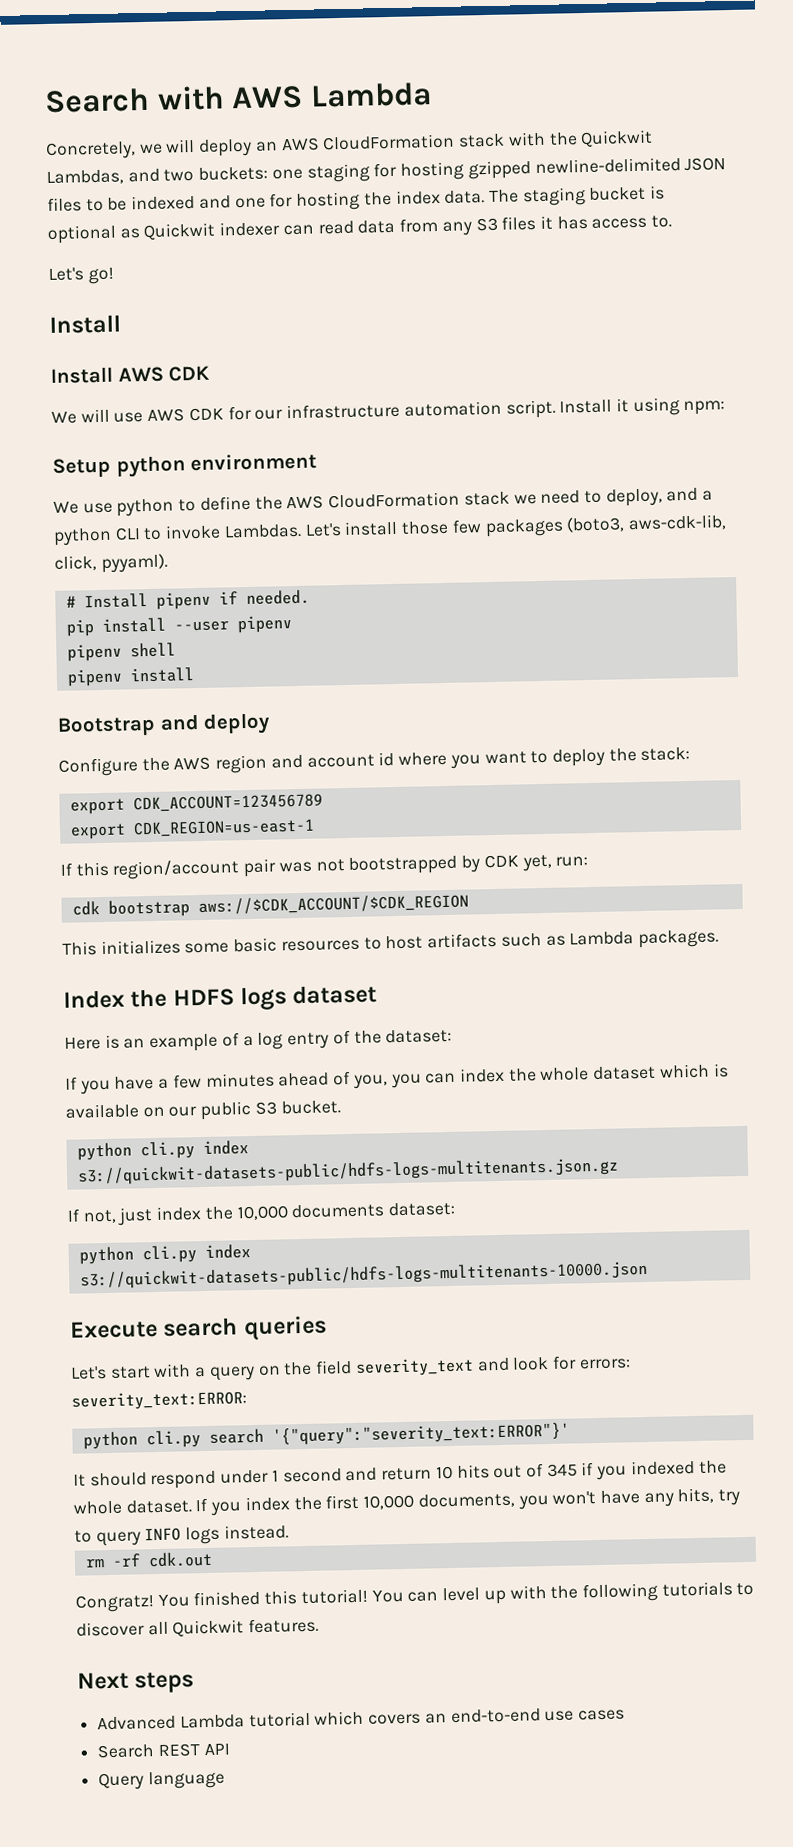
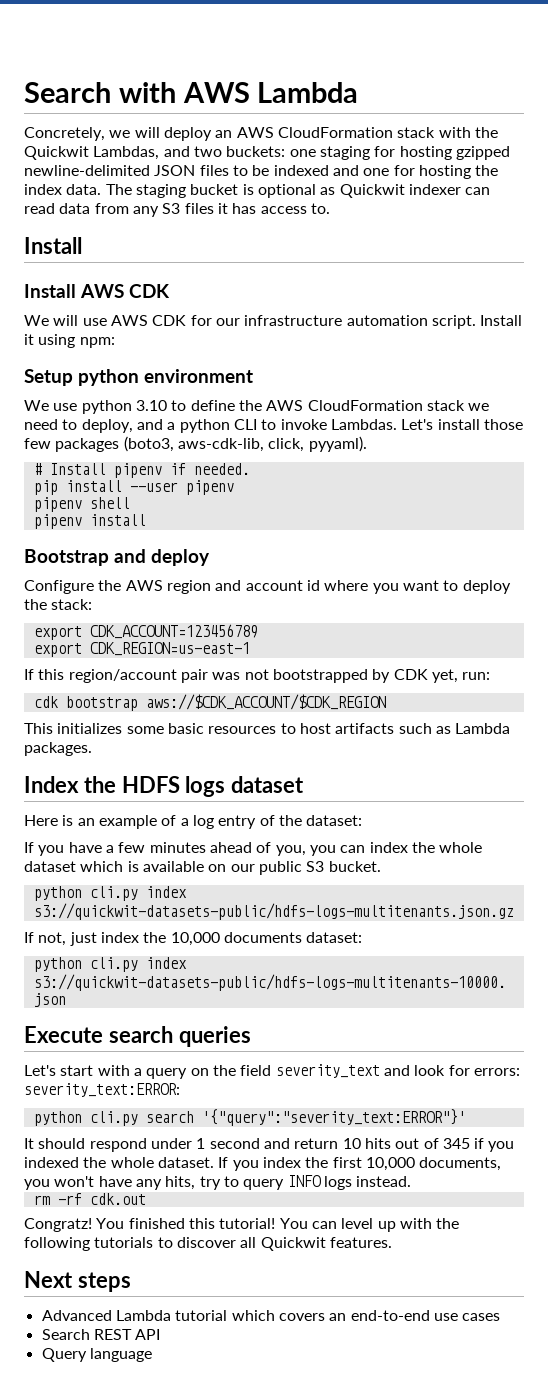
- Let's go!
- We use python to define the AWS CloudFormation stack we need to deploy, and a python CLI to invoke Lambdas.
+ We use python 3.10 to define the AWS CloudFormation stack we need to deploy, and a python CLI to invoke Lambdas.

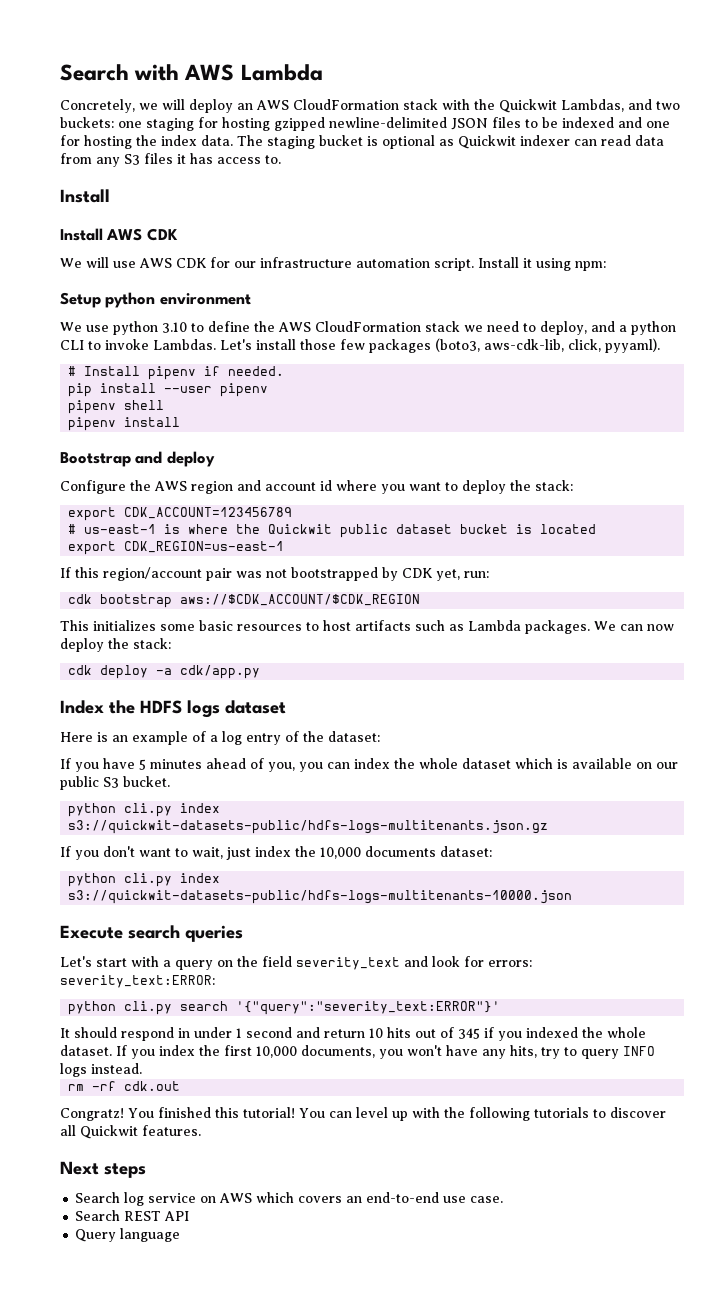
+ # us-east-1 is where the Quickwit public dataset bucket is located
+ We can now deploy the stack:
+ cdk deploy -a cdk/app.py
- If you have a few minutes ahead of you, you can index the whole dataset which is available on our public S3 bucket.
+ If you have 5 minutes ahead of you, you can index the whole dataset which is available on our public S3 bucket.
- If not, just index the 10,000 documents dataset:
+ If you don't want to wait, just index the 10,000 documents dataset:
- It should respond under 1 second and return 10 hits out of 345 if you indexed the whole dataset.
+ It should respond in under 1 second and return 10 hits out of 345 if you indexed the whole dataset.
- Advanced Lambda tutorial which covers an end-to-end use cases
+ Search log service on AWS which covers an end-to-end use case.

